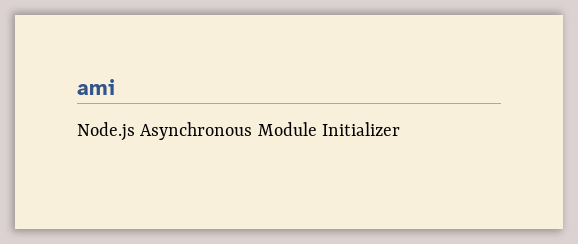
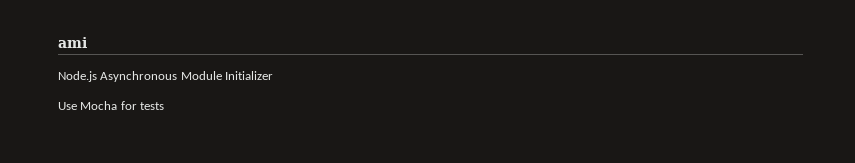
+ Use Mocha for tests

